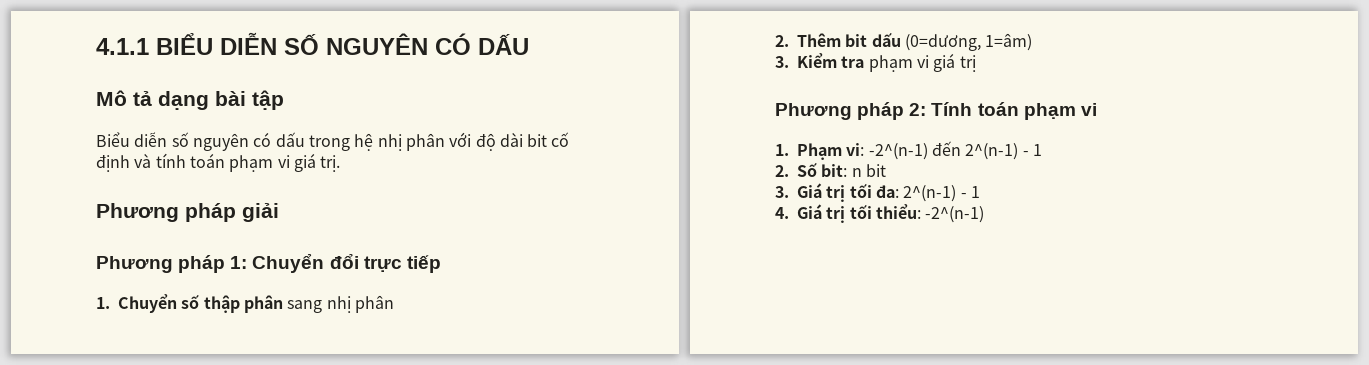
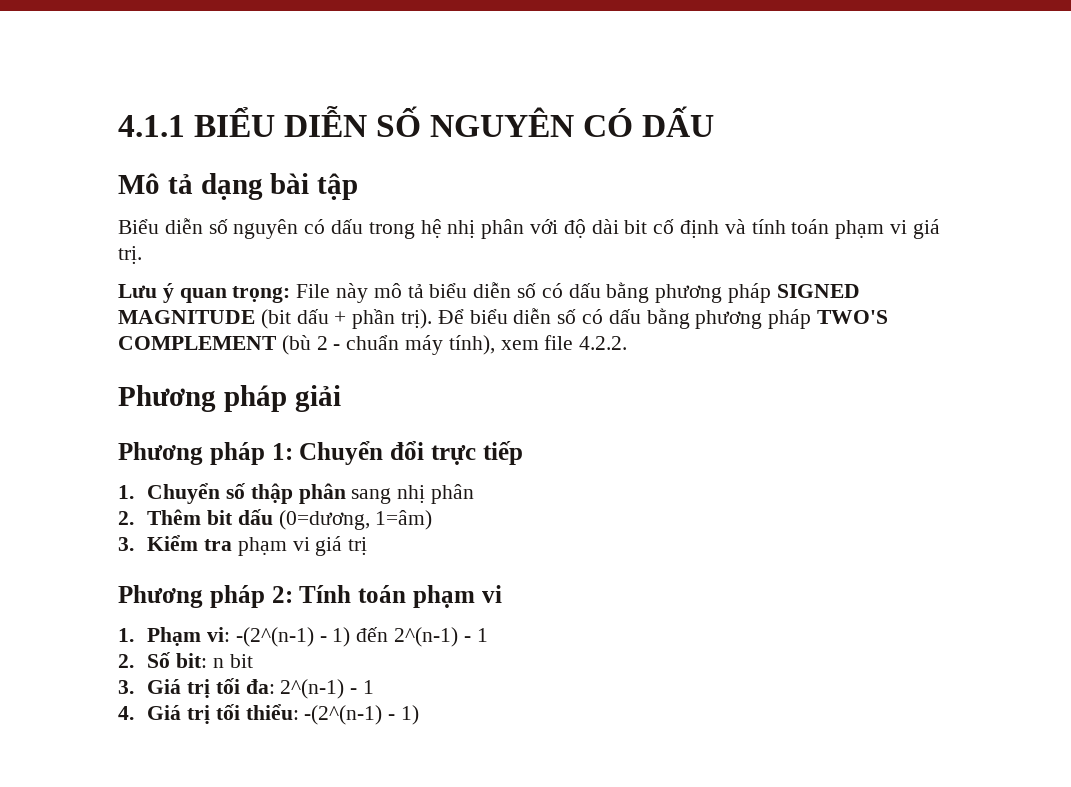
+ Lưu ý quan trọng: File này mô tả biểu diễn số có dấu bằng phương pháp SIGNED MAGNITUDE (bit dấu + phần trị). Để biểu diễn số có dấu bằng phương pháp TWO'S COMPLEMENT (bù 2 - chuẩn máy tính), xem file 4.2.2.
- 1. Phạm vi: -2^(n-1) đến 2^(n-1) - 1
+ 1. Phạm vi: -(2^(n-1) - 1) đến 2^(n-1) - 1
- 4. Giá trị tối thiểu: -2^(n-1)
+ 4. Giá trị tối thiểu: -(2^(n-1) - 1)

